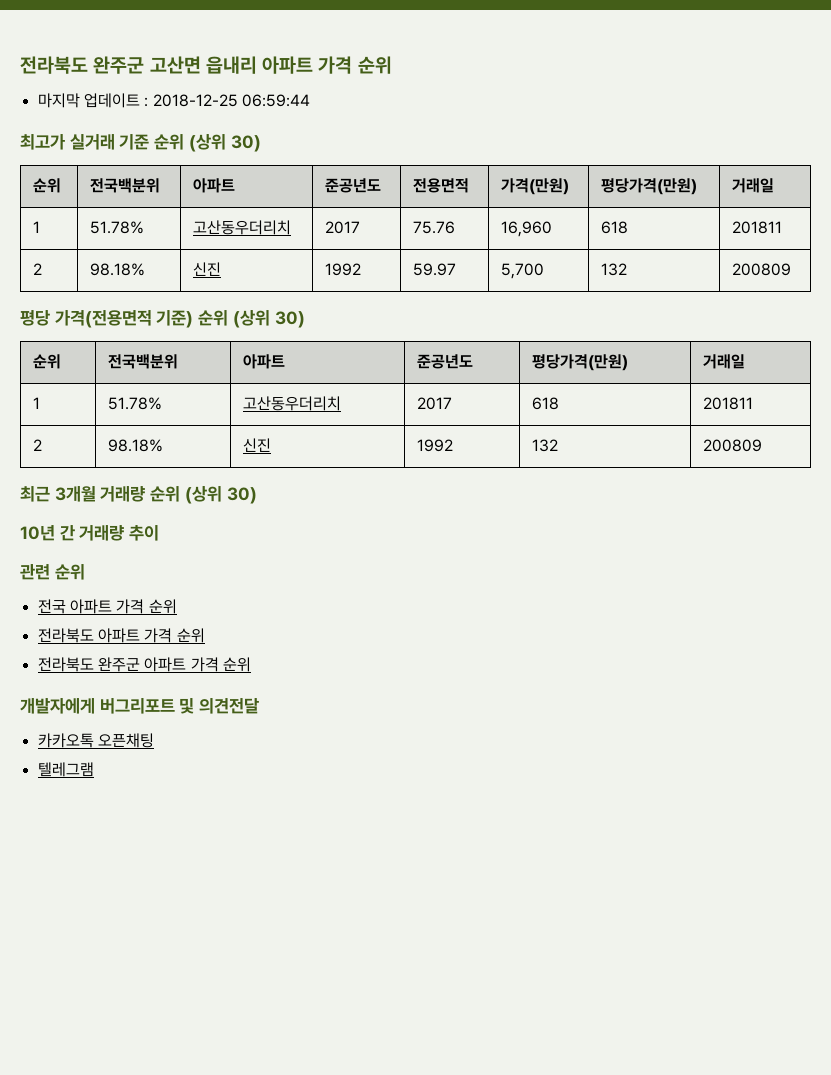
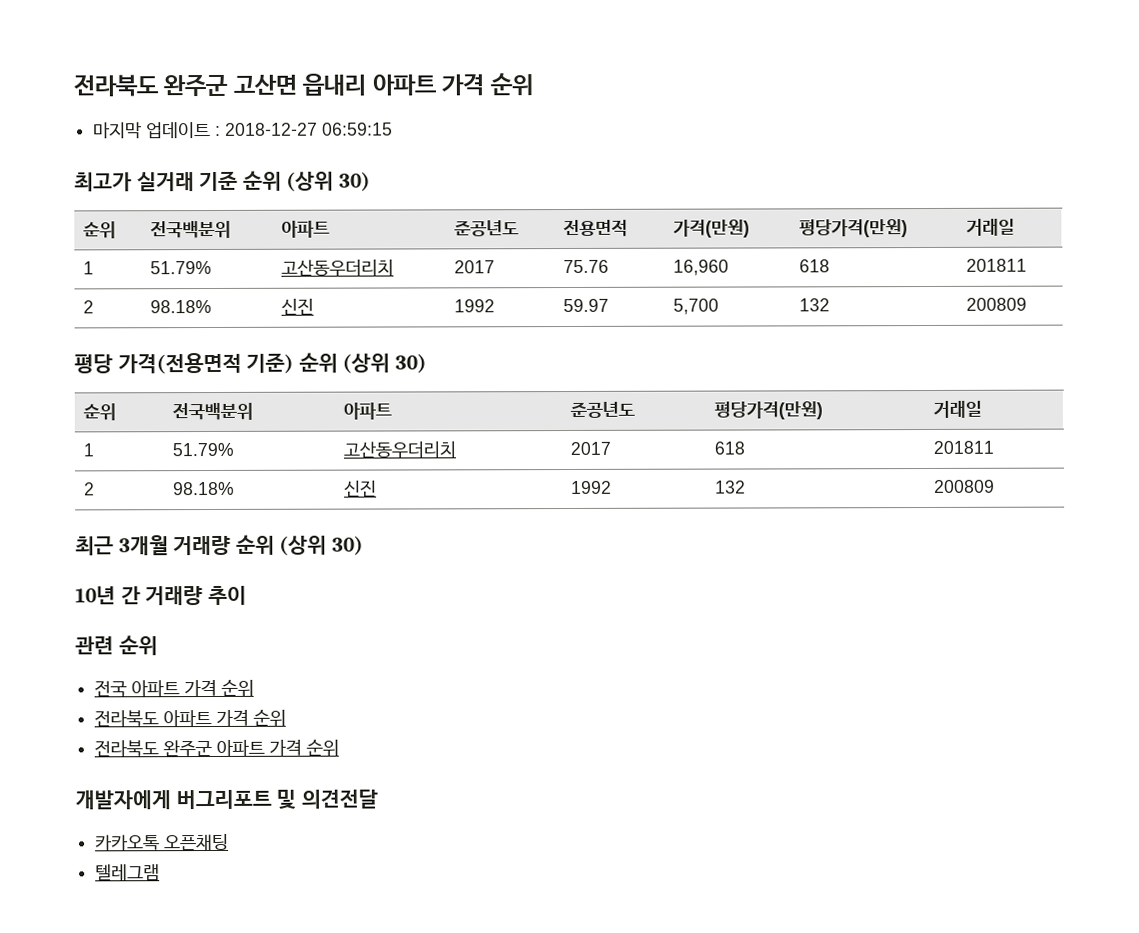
- 마지막 업데이트 : 2018-12-25 06:59:44
+ 마지막 업데이트 : 2018-12-27 06:59:15
- 1 | 51.78% | 고산동우더리치 | 2017 | 75.76 | 16,960 | 618 | 201811
+ 1 | 51.79% | 고산동우더리치 | 2017 | 75.76 | 16,960 | 618 | 201811
- 1 | 51.78% | 고산동우더리치 | 2017 | 618 | 201811
+ 1 | 51.79% | 고산동우더리치 | 2017 | 618 | 201811

